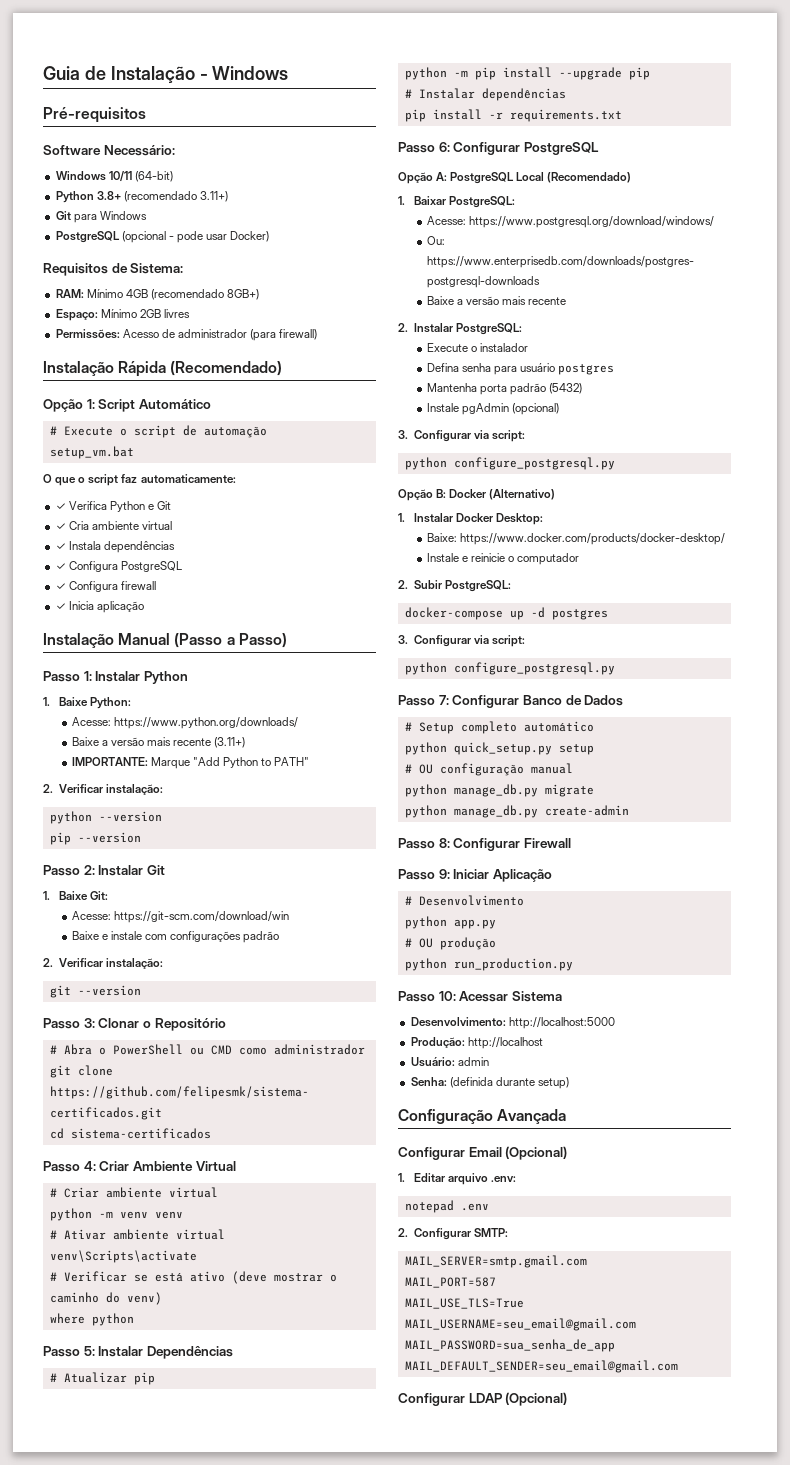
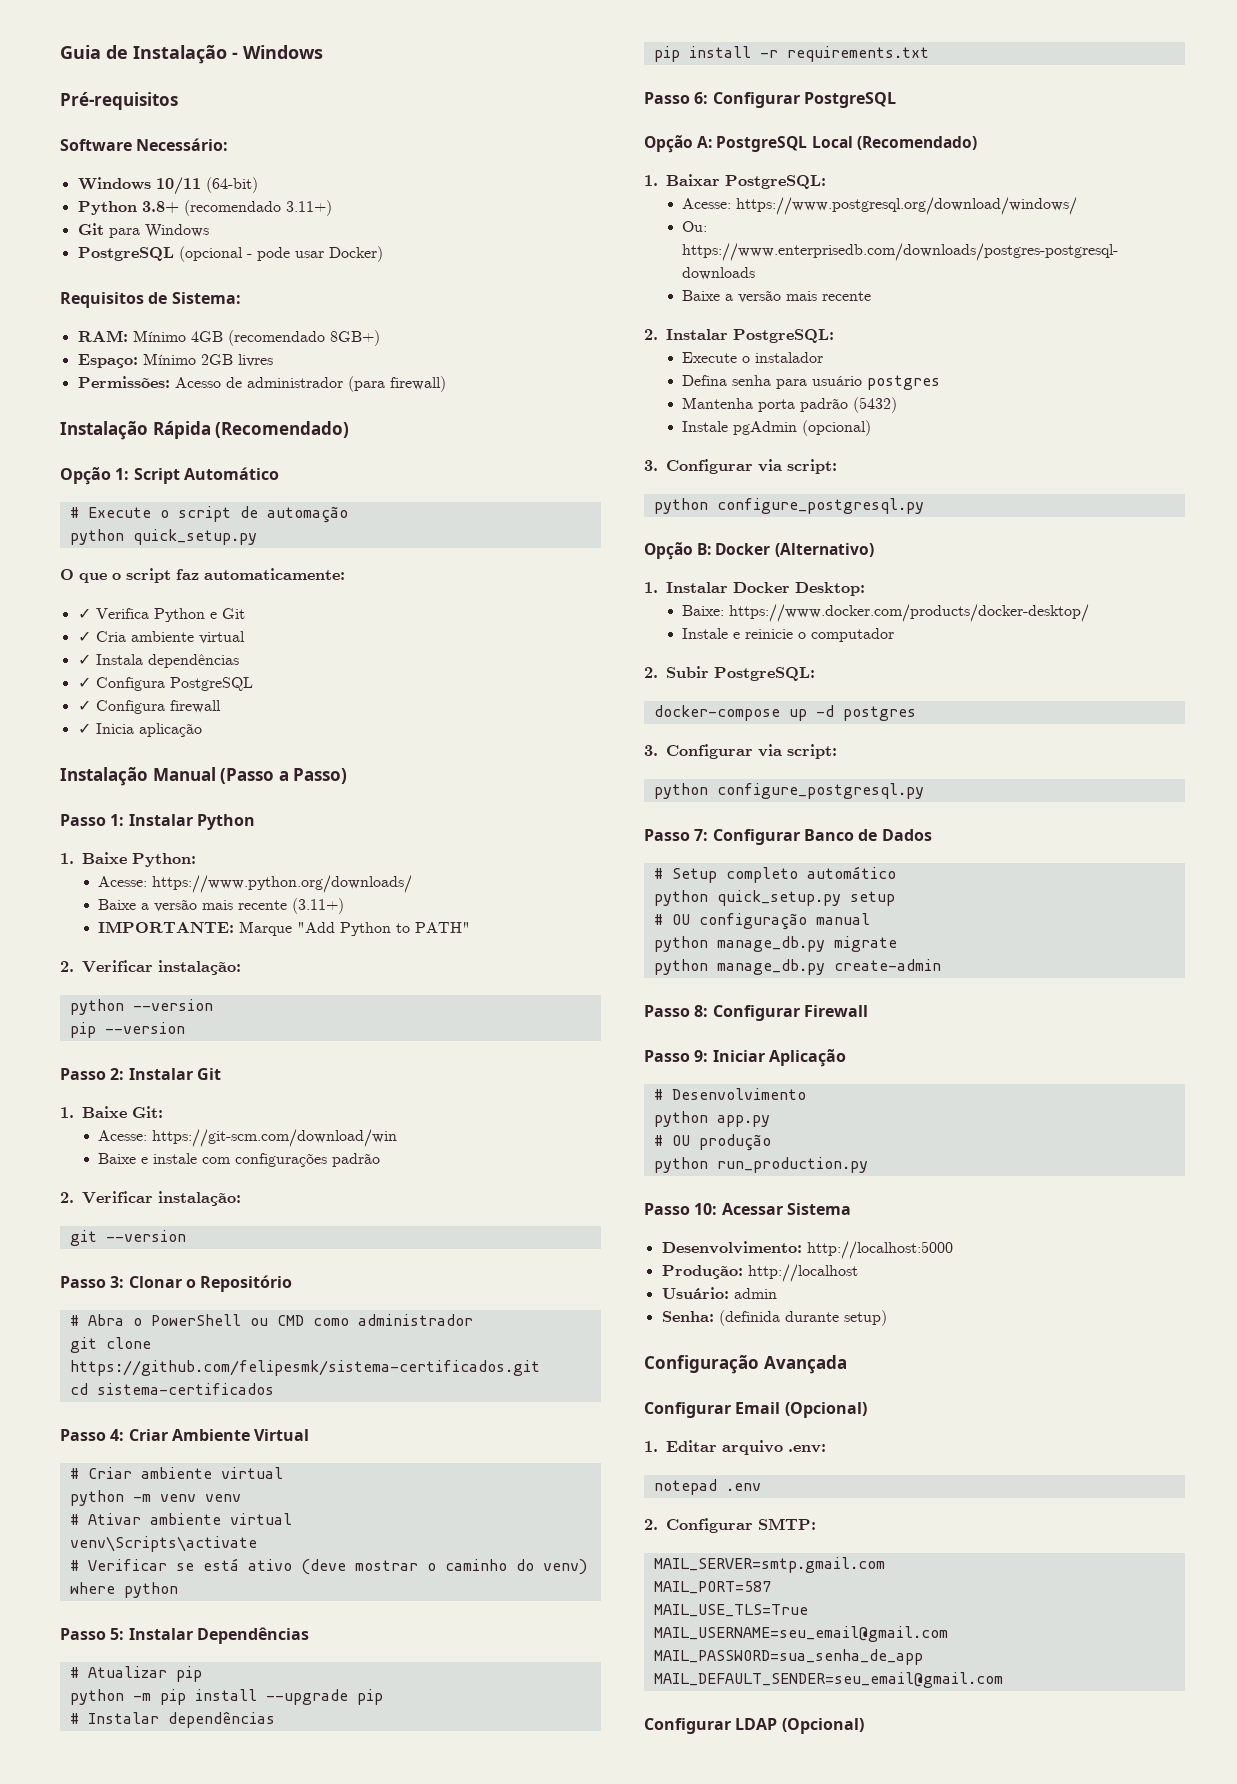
  # Execute o script de automação
- setup_vm.bat
+ python quick_setup.py

